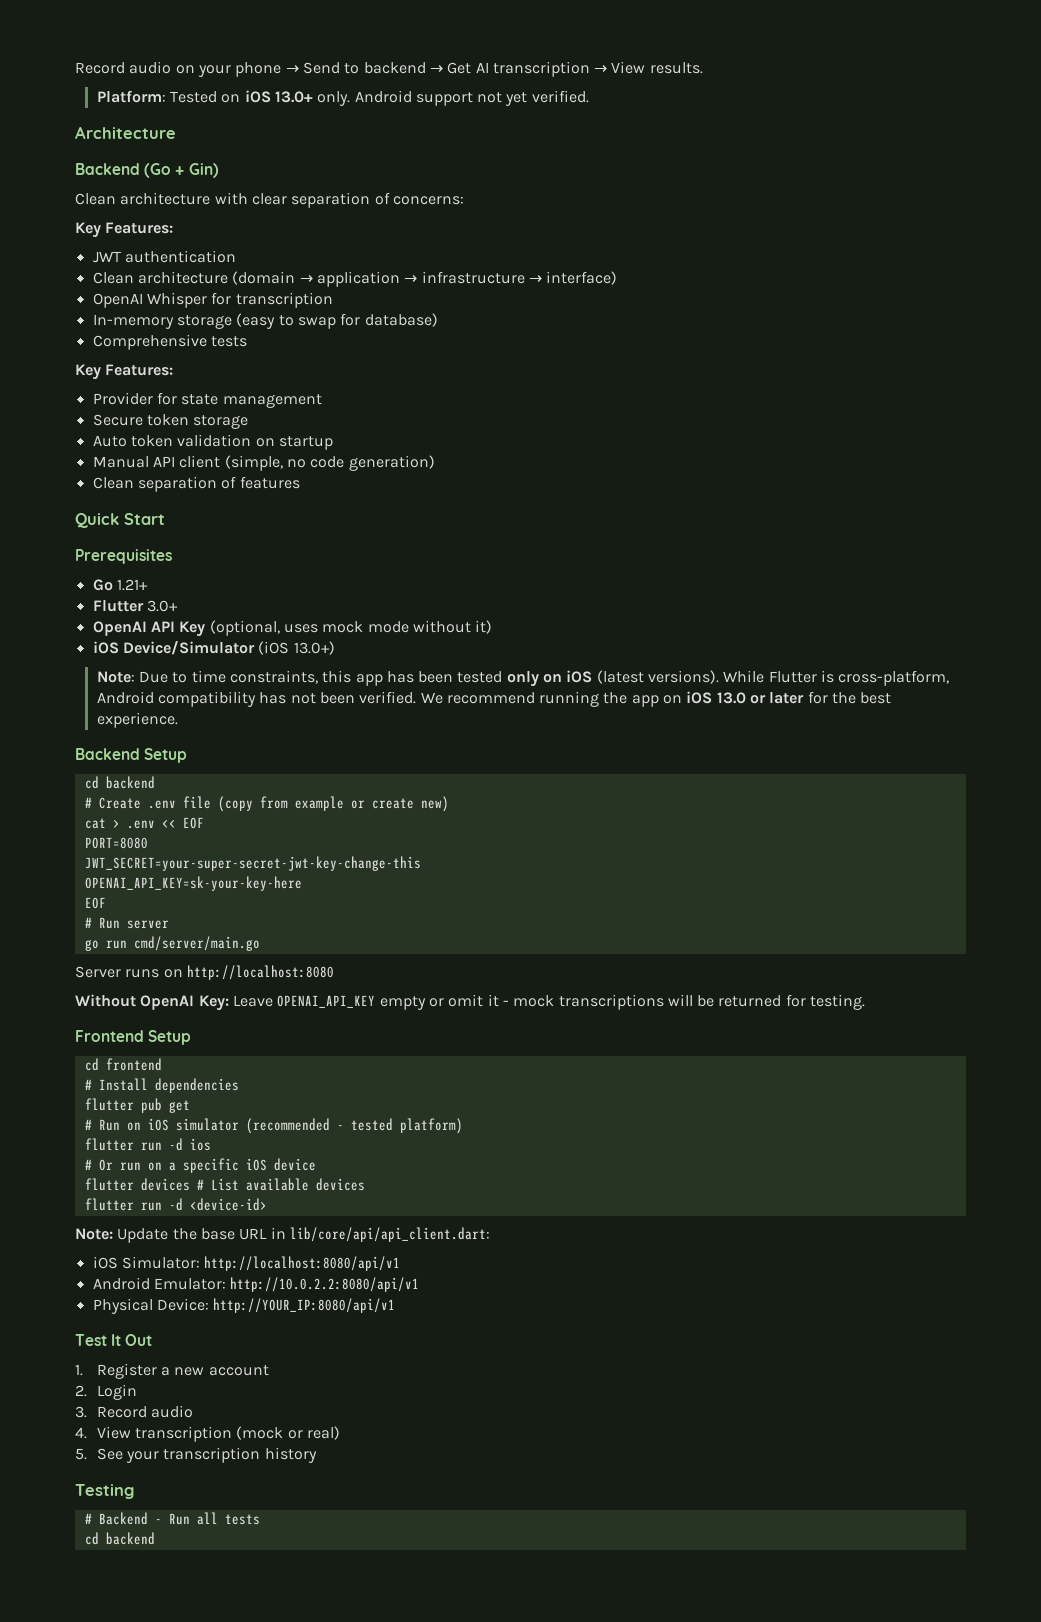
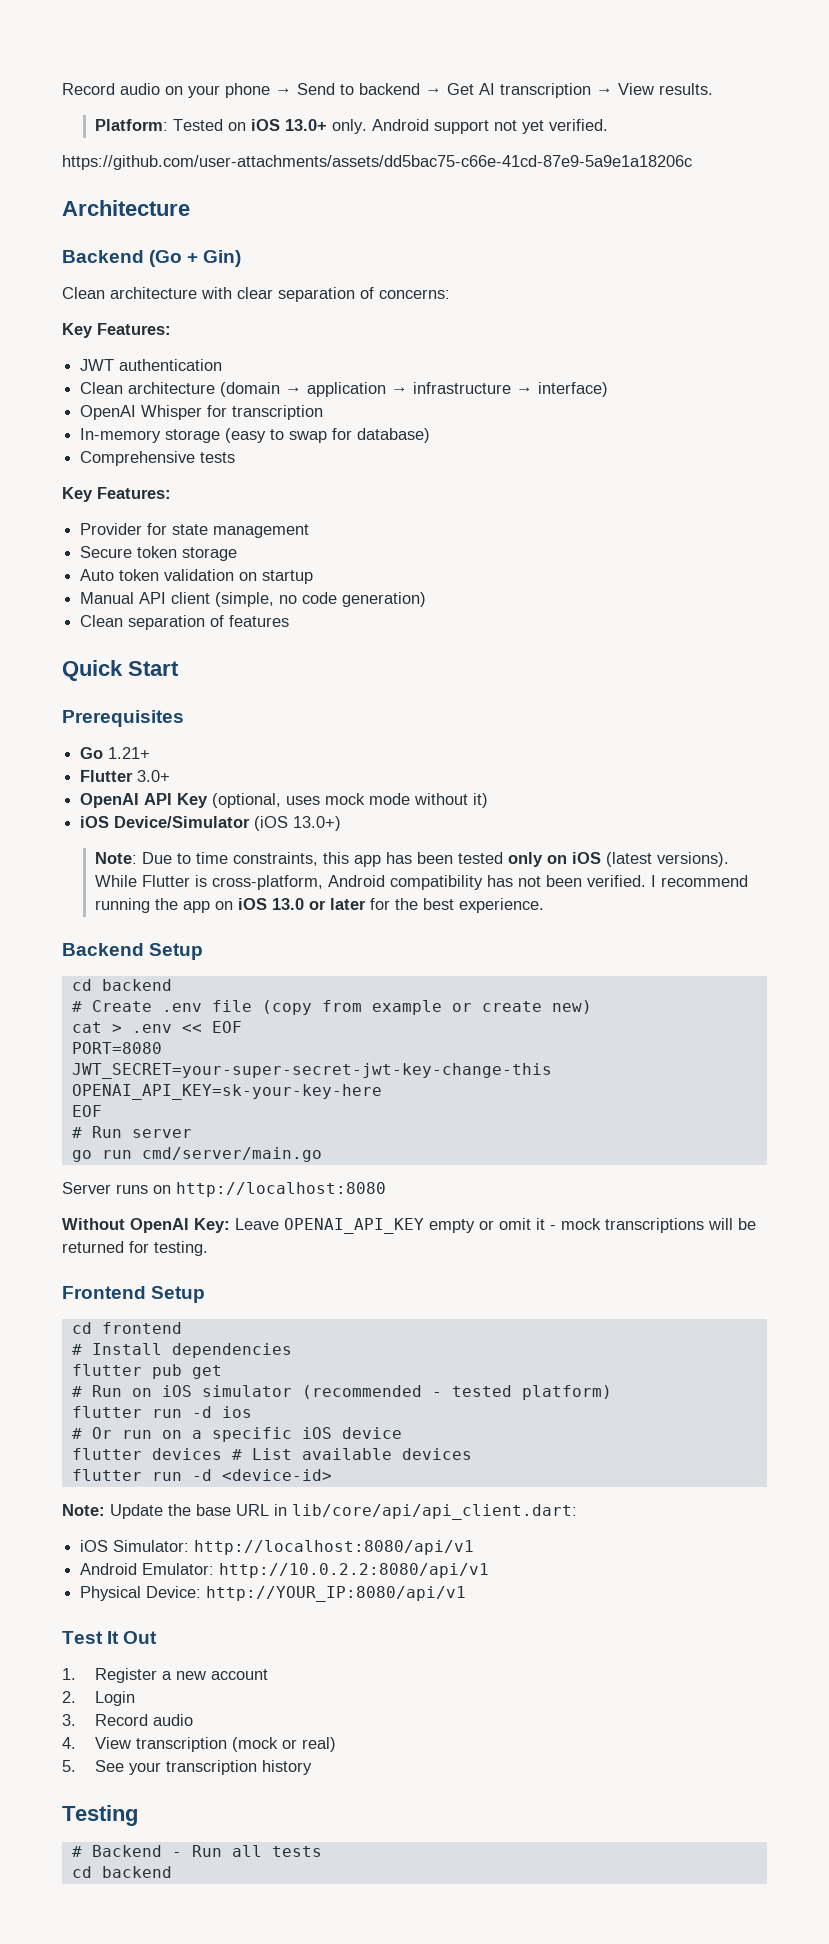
+ https://github.com/user-attachments/assets/dd5bac75-c66e-41cd-87e9-5a9e1a18206c
- We recommend running the app on iOS 13.0 or later for the best experience.
+ I recommend running the app on iOS 13.0 or later for the best experience.

